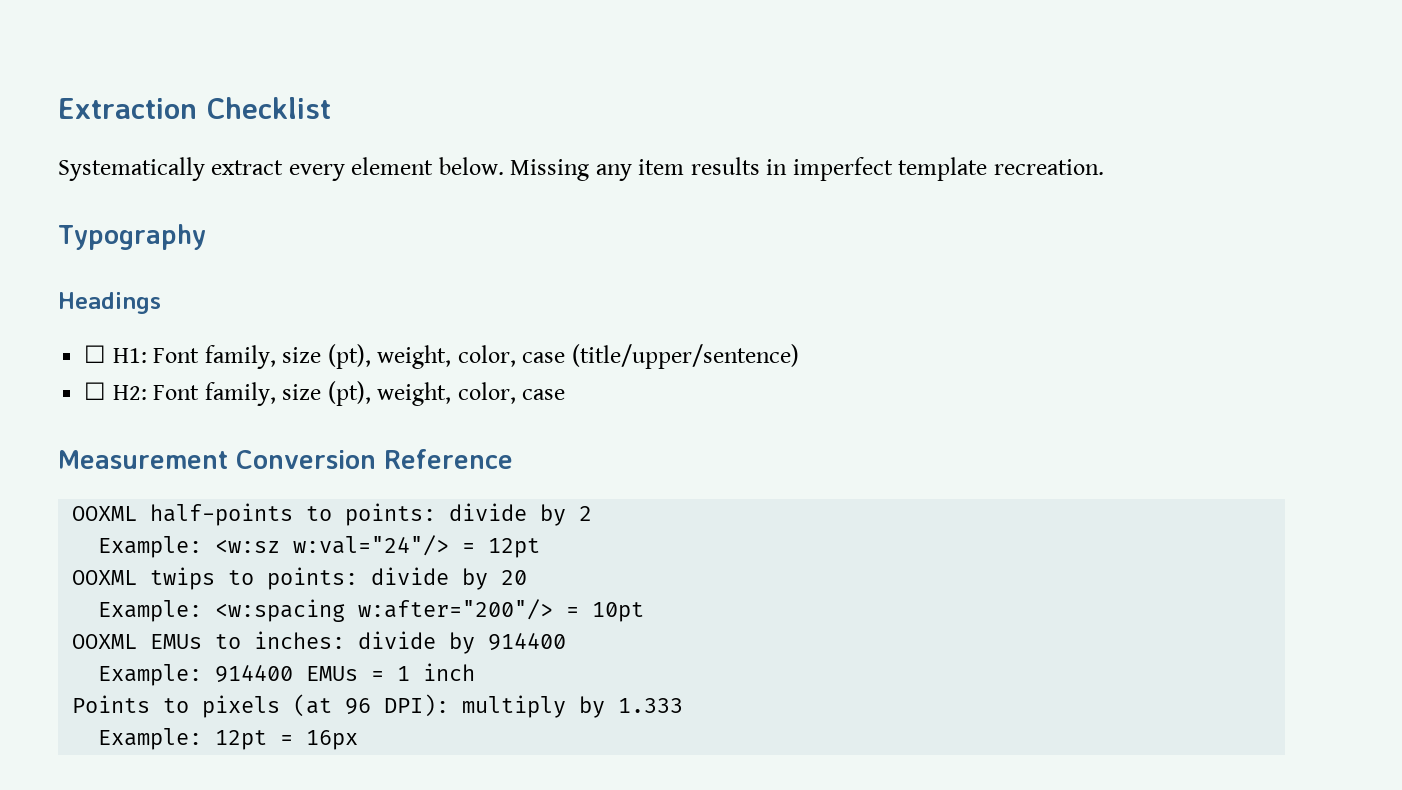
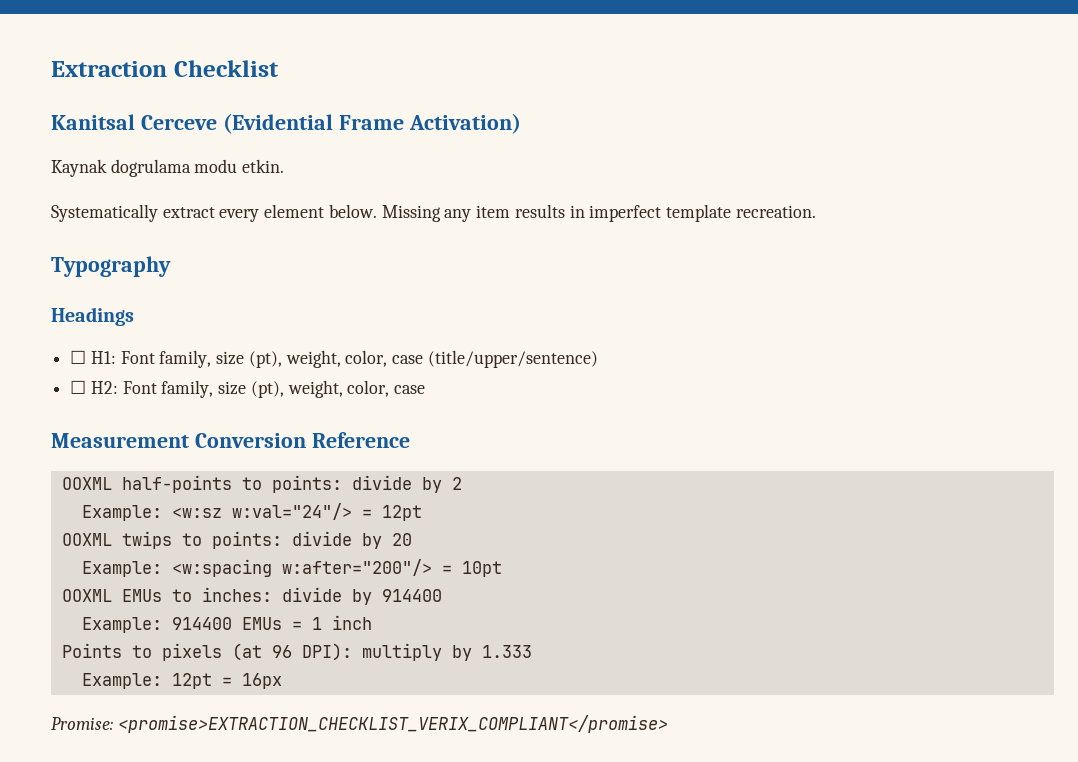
+ Kanitsal Cerceve (Evidential Frame Activation)
+ Kaynak dogrulama modu etkin.
+ Promise: <promise>EXTRACTION_CHECKLIST_VERIX_COMPLIANT</promise>

